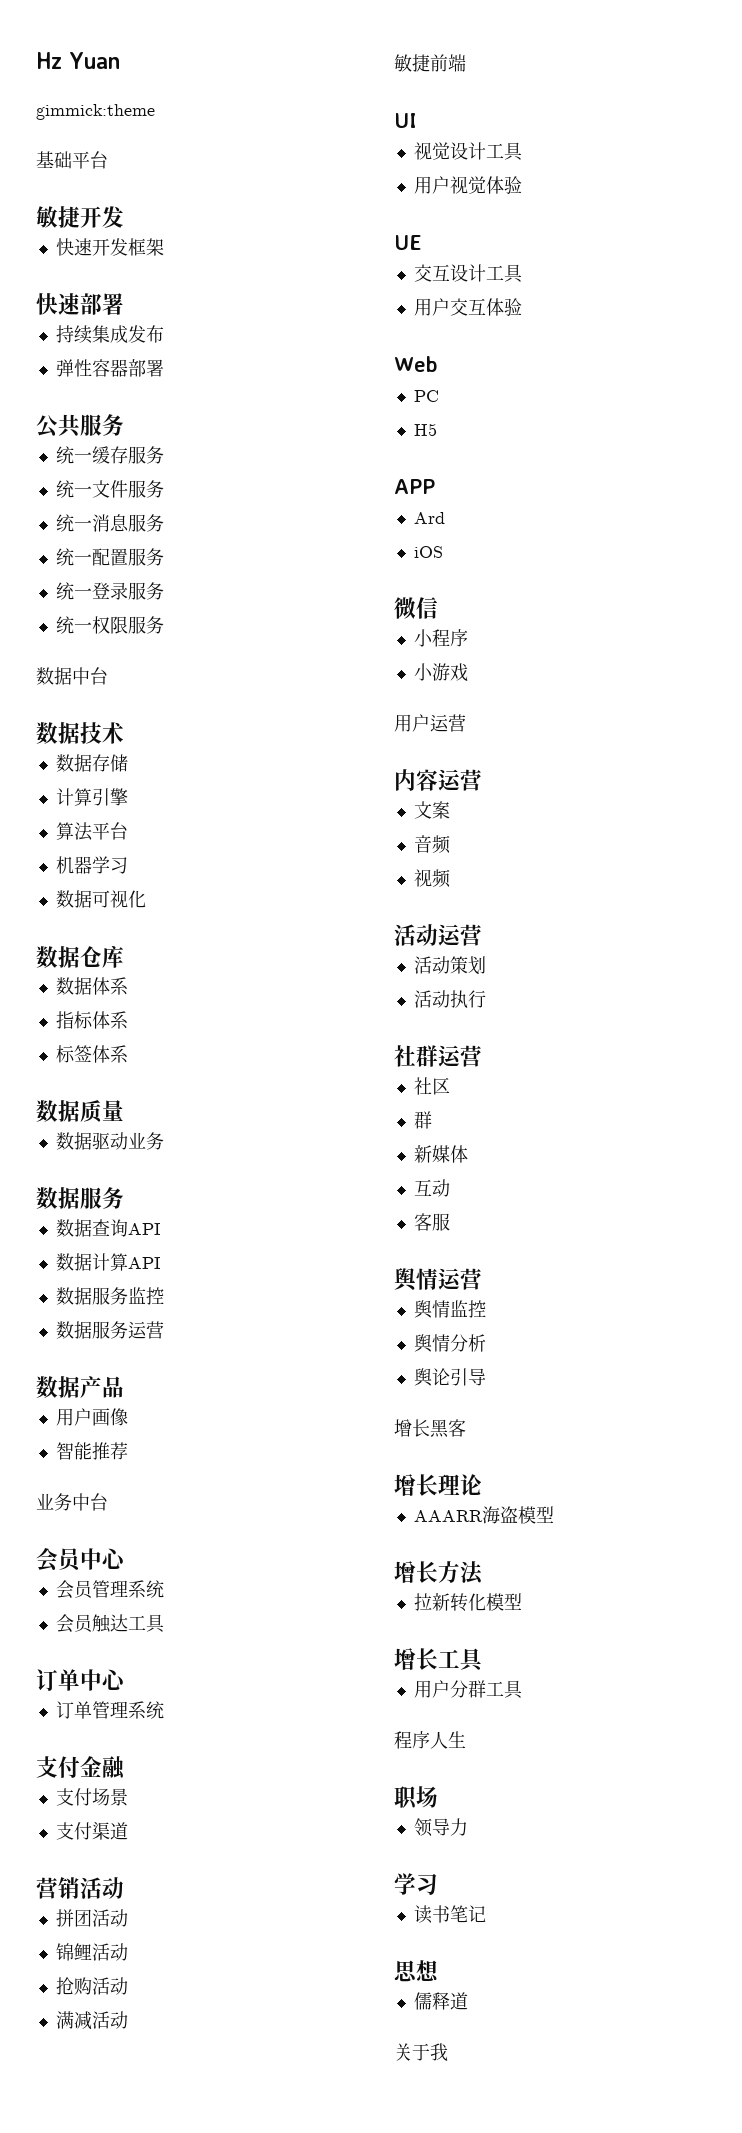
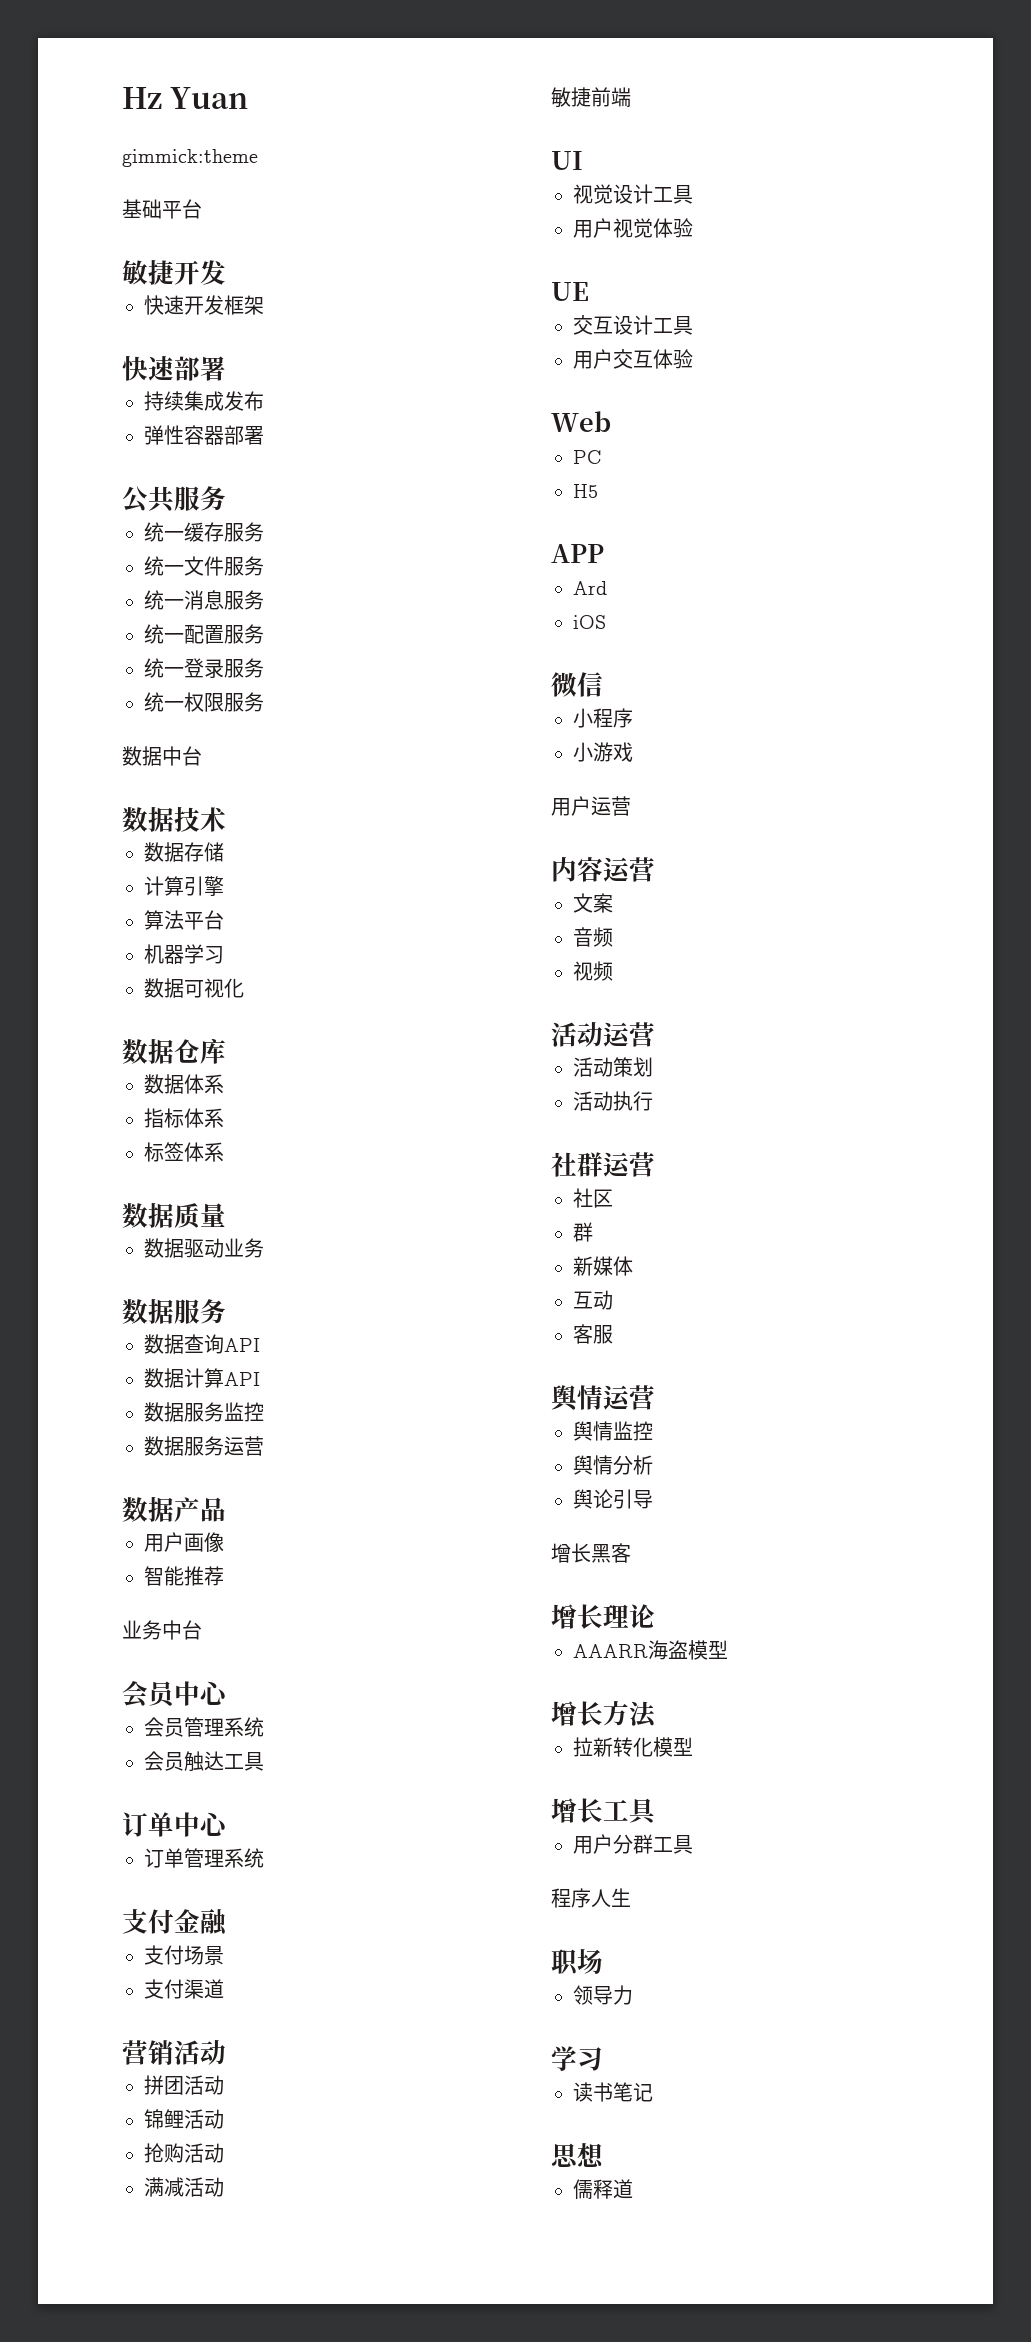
- 关于我

